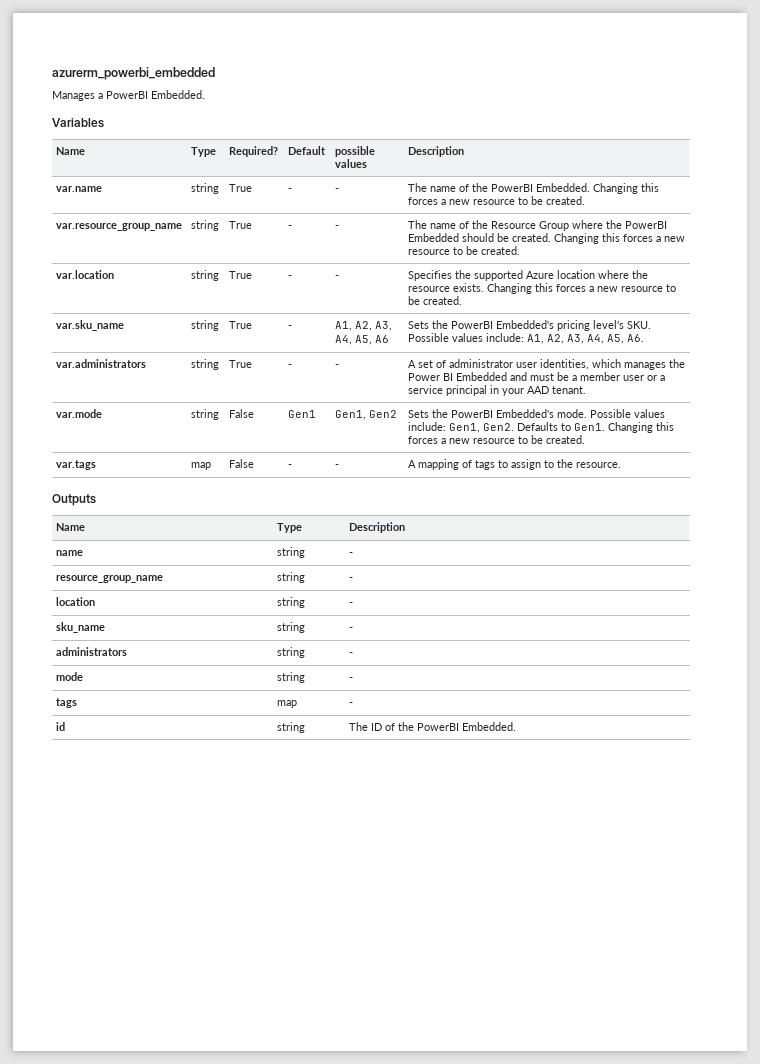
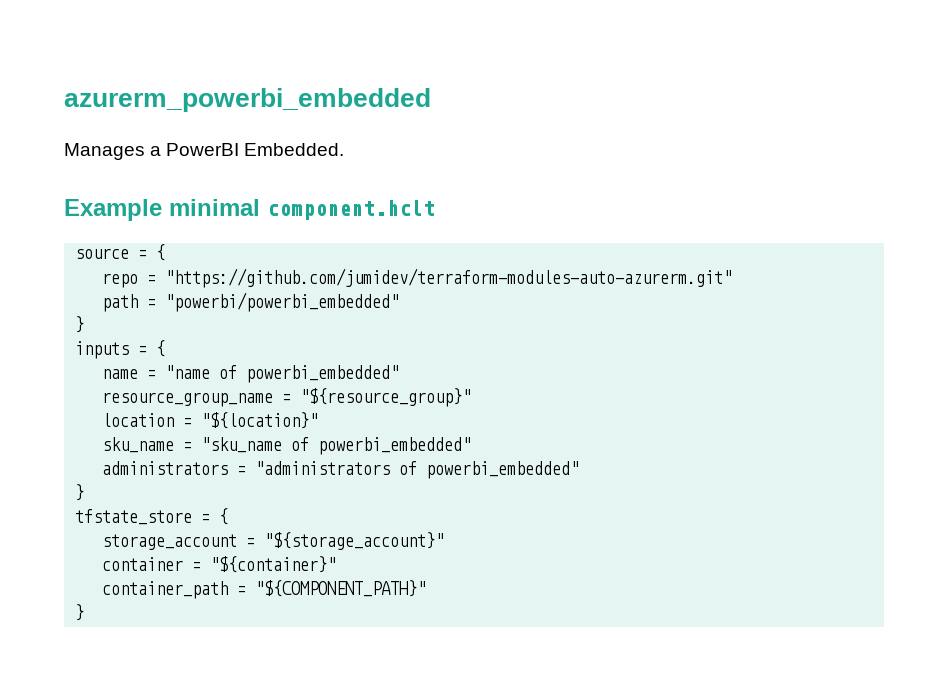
- Variables
- Name | Type | Required? | Default | possible values | Description
- var.name | string | True | - | - | The name of the PowerBI Embedded. Changing this forces a new resource to be created.
- var.resource_group_name | string | True | - | - | The name of the Resource Group where the PowerBI Embedded should be created. Changing this forces a new resource to be created.
- var.location | string | True | - | - | Specifies the supported Azure location where the resource exists. Changing this forces a new resource to be created.
- var.sku_name | string | True | - | A1, A2, A3, A4, A5, A6 | Sets the PowerBI Embedded's pricing level's SKU. Possible values include: A1, A2, A3, A4, A5, A6.
- var.administrators | string | True | - | - | A set of administrator user identities, which manages the Power BI Embedded and must be a member user or a service principal in your AAD tenant.
- var.mode | string | False | Gen1 | Gen1, Gen2 | Sets the PowerBI Embedded's mode. Possible values include: Gen1, Gen2. Defaults to Gen1. Changing this forces a new resource to be created.
- var.tags | map | False | - | - | A mapping of tags to assign to the resource.
- Outputs
- Name | Type | Description
- name | string | -
- resource_group_name | string | -
- location | string | -
- sku_name | string | -
- administrators | string | -
- mode | string | -
- tags | map | -
- id | string | The ID of the PowerBI Embedded.
+ Example minimal component.hclt
+ source = {
+ repo = "https://github.com/jumidev/terraform-modules-auto-azurerm.git"
+ path = "powerbi/powerbi_embedded"
+ }
+ inputs = {
+ name = "name of powerbi_embedded"
+ resource_group_name = "${resource_group}"
+ location = "${location}"
+ sku_name = "sku_name of powerbi_embedded"
+ administrators = "administrators of powerbi_embedded"
+ }
+ tfstate_store = {
+ storage_account = "${storage_account}"
+ container = "${container}"
+ container_path = "${COMPONENT_PATH}"
+ }

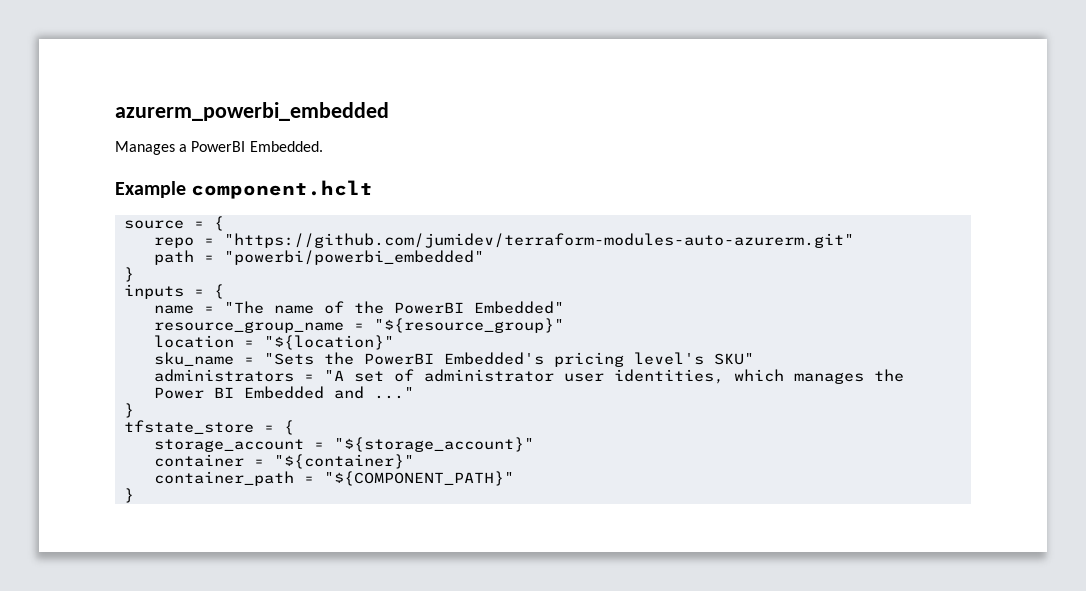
- Example minimal component.hclt
+ Example component.hclt
- name = "name of powerbi_embedded"
+ name = "The name of the PowerBI Embedded"
- sku_name = "sku_name of powerbi_embedded"
- administrators = "administrators of powerbi_embedded"
+ sku_name = "Sets the PowerBI Embedded's pricing level's SKU"
+ administrators = "A set of administrator user identities, which manages the Power BI Embedded and ..."

